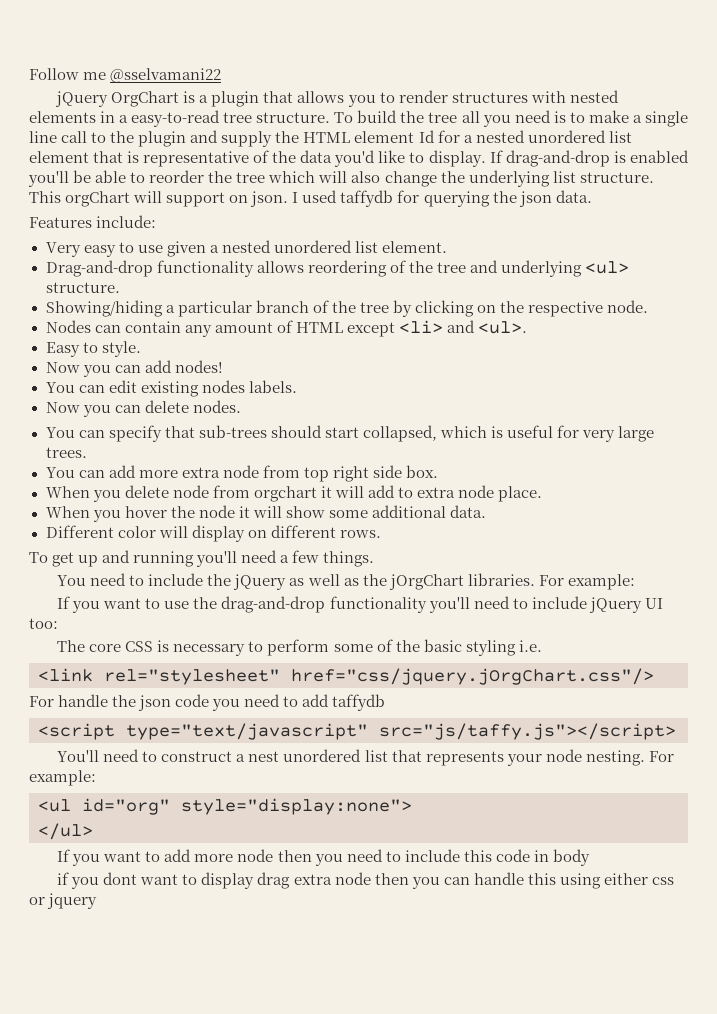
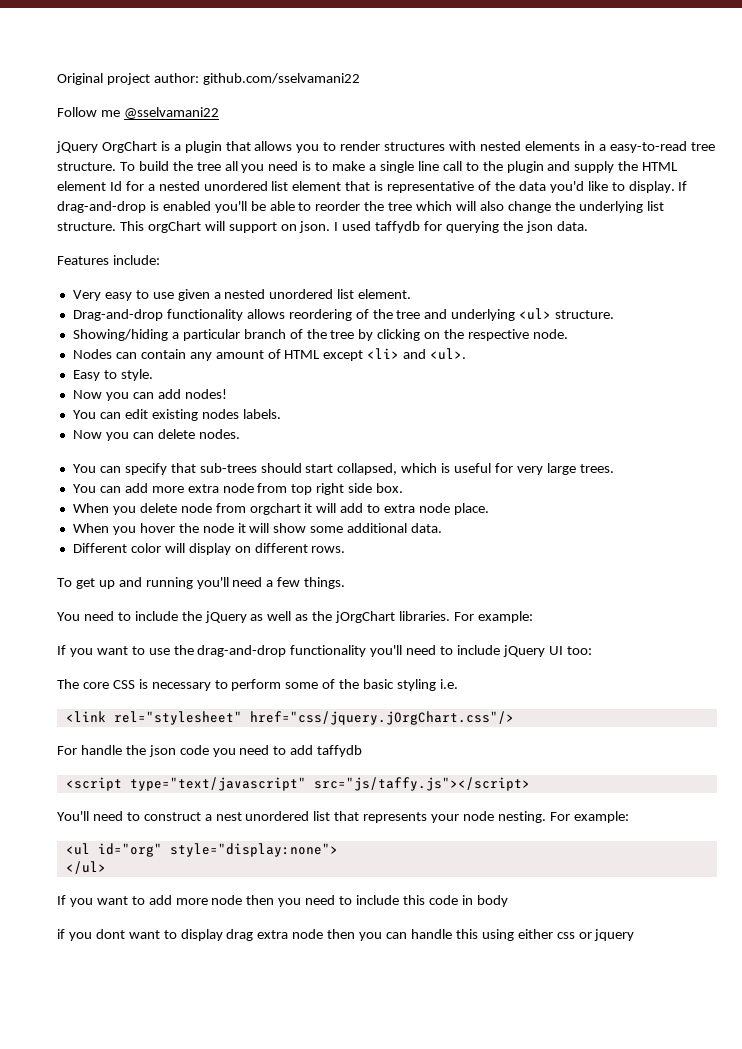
+ Original project author: github.com/sselvamani22

